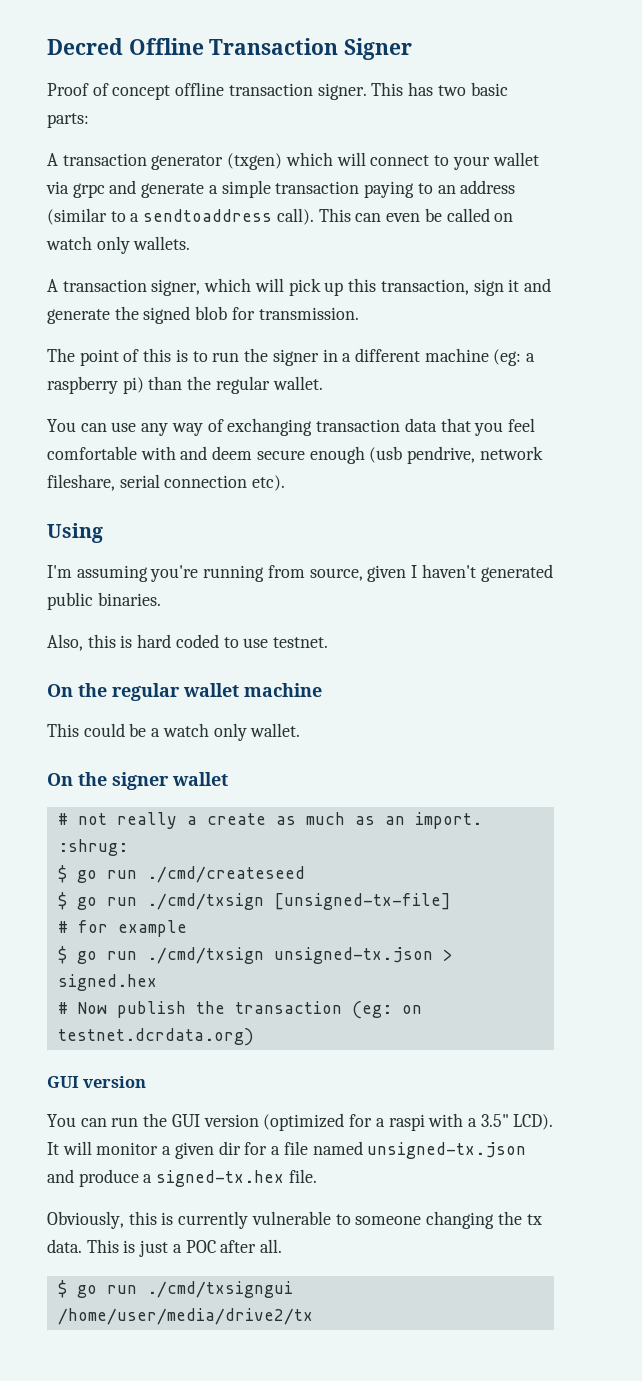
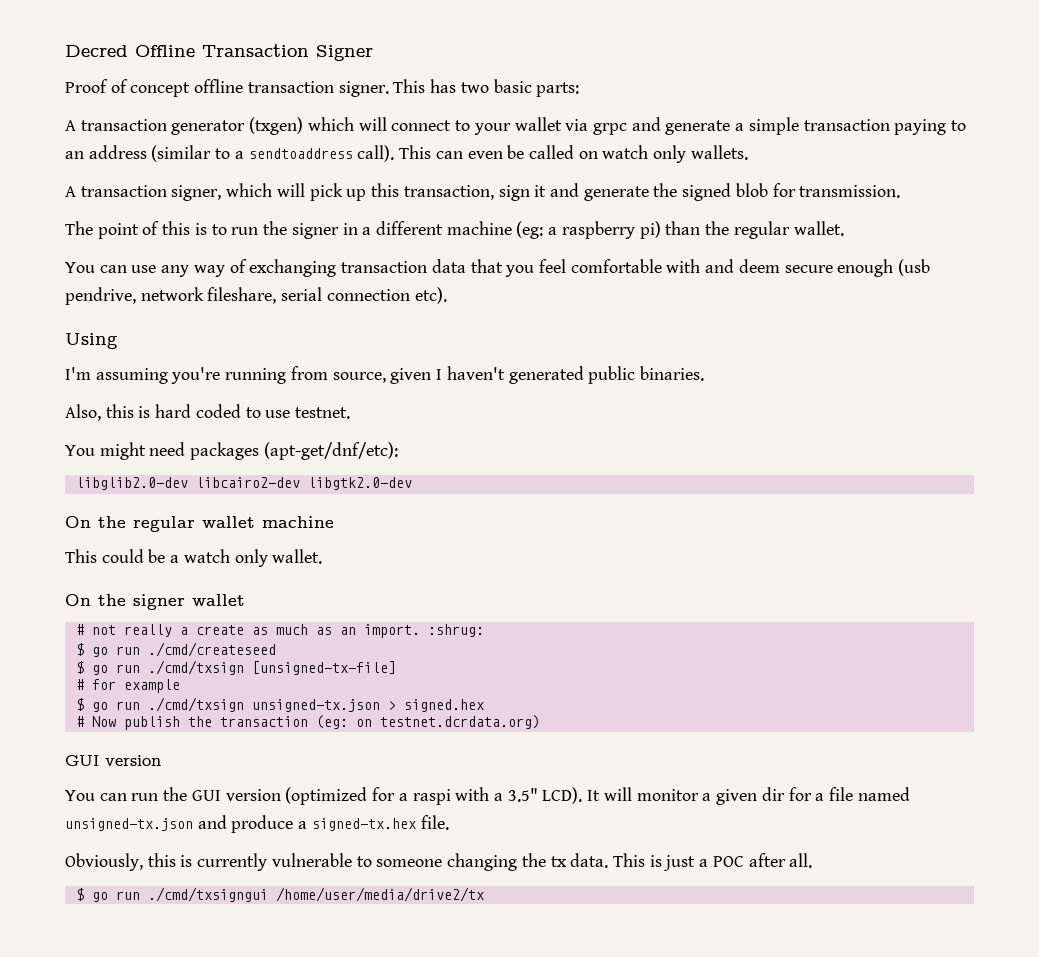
+ You might need packages (apt-get/dnf/etc):
+ libglib2.0-dev libcairo2-dev libgtk2.0-dev

